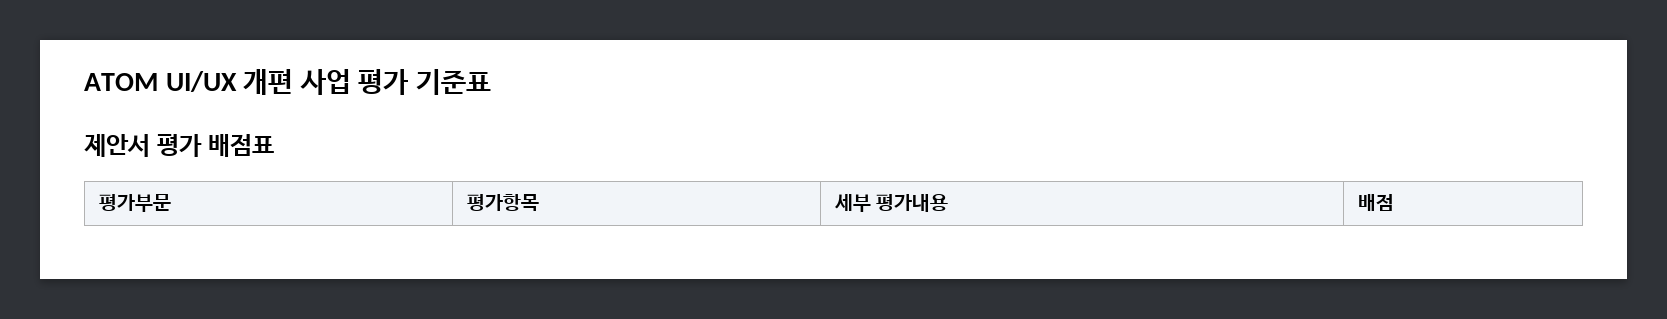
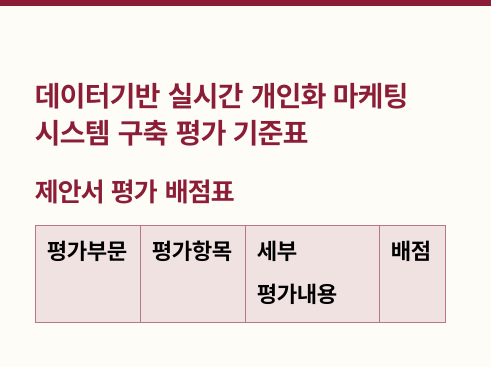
- ATOM UI/UX 개편 사업 평가 기준표
+ 데이터기반 실시간 개인화 마케팅 시스템 구축 평가 기준표

